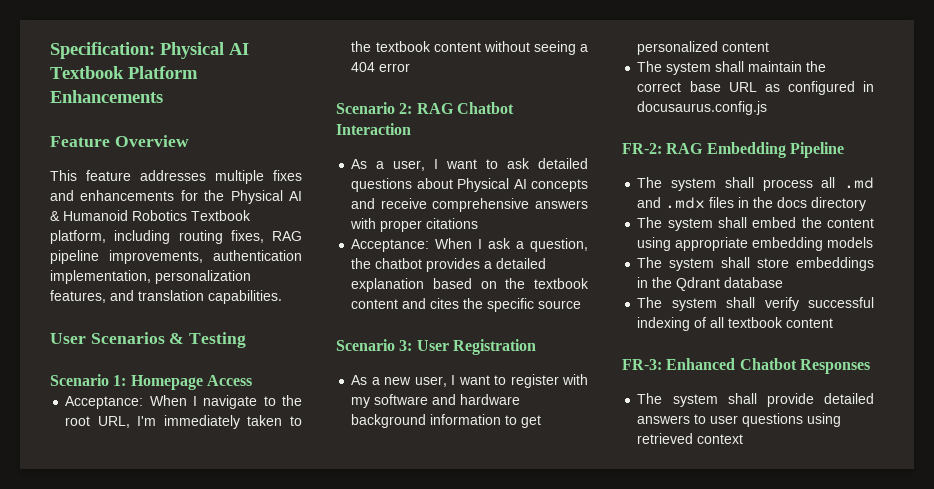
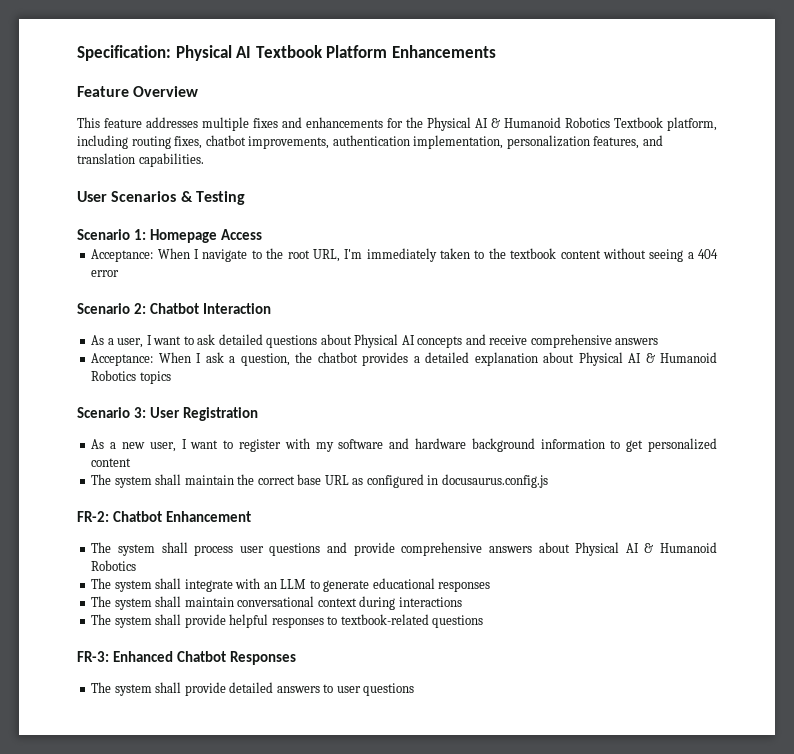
- This feature addresses multiple fixes and enhancements for the Physical AI & Humanoid Robotics Textbook platform, including routing fixes, RAG pipeline improvements, authentication implementation, personalization features, and translation capabilities.
+ This feature addresses multiple fixes and enhancements for the Physical AI & Humanoid Robotics Textbook platform, including routing fixes, chatbot improvements, authentication implementation, personalization features, and translation capabilities.
- Scenario 2: RAG Chatbot Interaction
+ Scenario 2: Chatbot Interaction
- As a user, I want to ask detailed questions about Physical AI concepts and receive comprehensive answers with proper citations
+ As a user, I want to ask detailed questions about Physical AI concepts and receive comprehensive answers
- Acceptance: When I ask a question, the chatbot provides a detailed explanation based on the textbook content and cites the specific source
+ Acceptance: When I ask a question, the chatbot provides a detailed explanation about Physical AI & Humanoid Robotics topics
- FR-2: RAG Embedding Pipeline
+ FR-2: Chatbot Enhancement
- The system shall process all .md and .mdx files in the docs directory
- The system shall embed the content using appropriate embedding models
- The system shall store embeddings in the Qdrant database
- The system shall verify successful indexing of all textbook content
+ The system shall process user questions and provide comprehensive answers about Physical AI & Humanoid Robotics
+ The system shall integrate with an LLM to generate educational responses
+ The system shall maintain conversational context during interactions
+ The system shall provide helpful responses to textbook-related questions
- The system shall provide detailed answers to user questions using retrieved context
+ The system shall provide detailed answers to user questions

